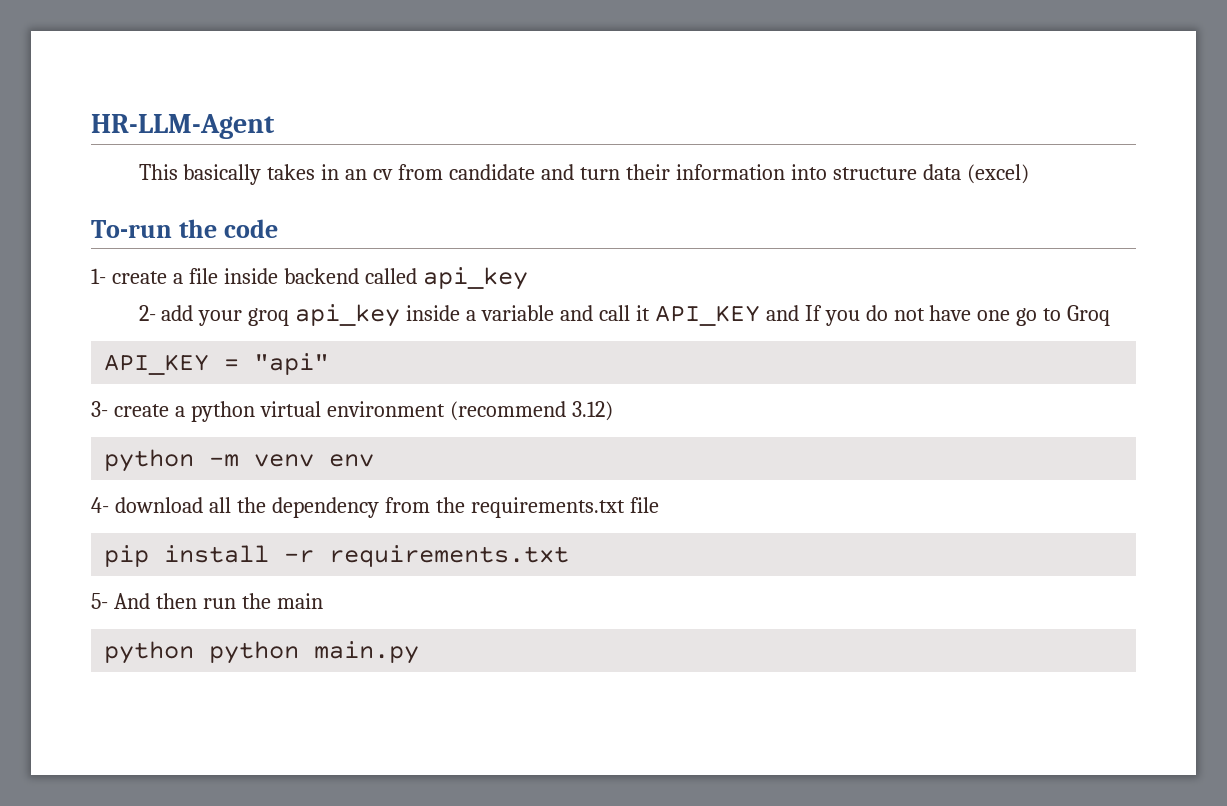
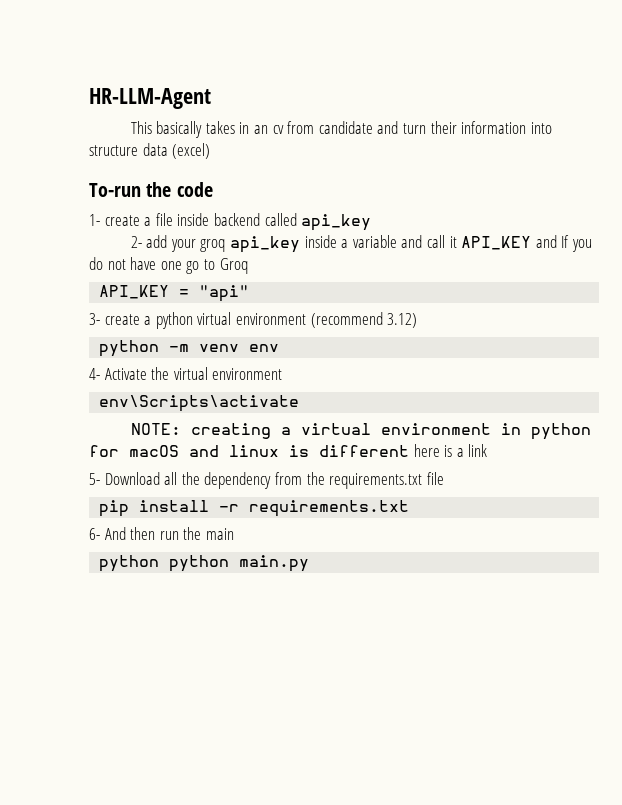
- 4- download all the dependency from the requirements.txt file
+ 4- Activate the virtual environment
+ env\Scripts\activate
+ NOTE: creating a virtual environment in python for macOS and linux is different here is a link
+ 5- Download all the dependency from the requirements.txt file
- 5- And then run the main
+ 6- And then run the main

